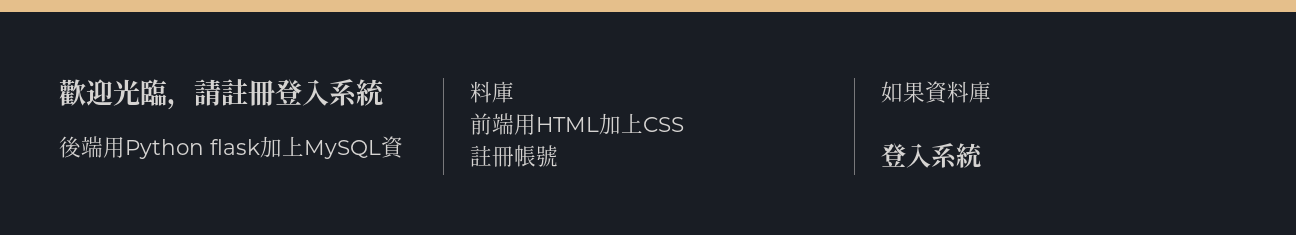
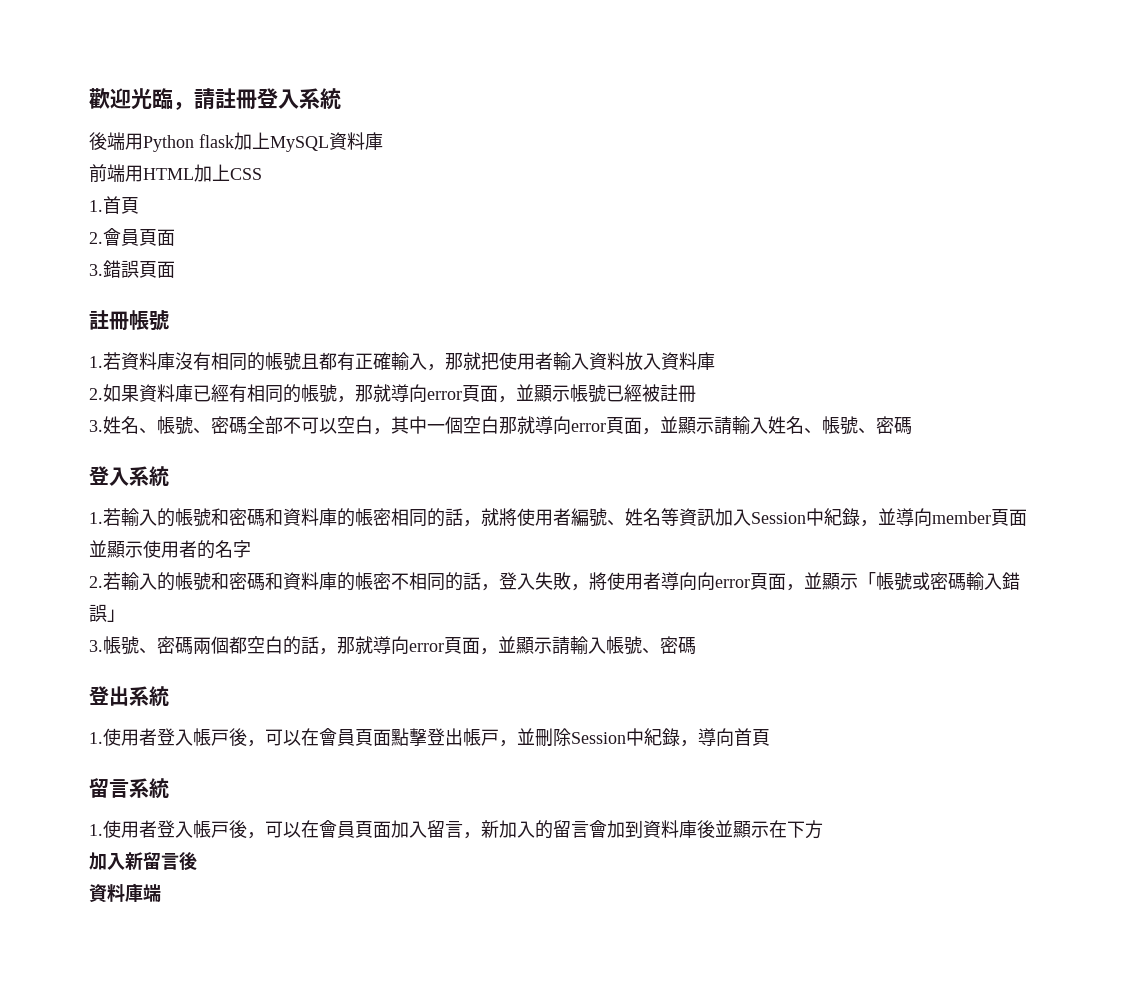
+ 1.首頁
+ 2.會員頁面
+ 3.錯誤頁面
  註冊帳號
- 如果資料庫
+ 1.若資料庫沒有相同的帳號且都有正確輸入，那就把使用者輸入資料放入資料庫
+ 2.如果資料庫已經有相同的帳號，那就導向error頁面，並顯示帳號已經被註冊
+ 3.姓名、帳號、密碼全部不可以空白，其中一個空白那就導向error頁面，並顯示請輸入姓名、帳號、密碼
  登入系統
+ 1.若輸入的帳號和密碼和資料庫的帳密相同的話，就將使⽤者編號、姓名等資訊加入Session中紀錄，並導向member頁面並顯示使用者的名字
+ 2.若輸入的帳號和密碼和資料庫的帳密不相同的話，登入失敗，將使⽤者導向向error頁面，並顯⽰「帳號或密碼輸入錯誤」
+ 3.帳號、密碼兩個都空白的話，那就導向error頁面，並顯示請輸入帳號、密碼
+ 登出系統
+ 1.使⽤者登入帳⼾後，可以在會員⾴⾯點擊登出帳⼾，並刪除Session中紀錄，導向首頁
+ 留言系統
+ 1.使⽤者登入帳⼾後，可以在會員⾴⾯加入留言，新加入的留言會加到資料庫後並顯示在下方
+ 加入新留言後
+ 資料庫端

